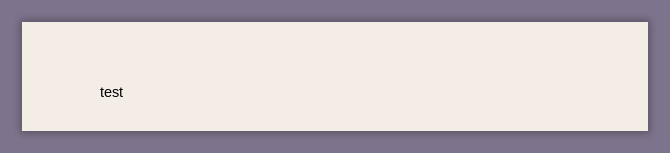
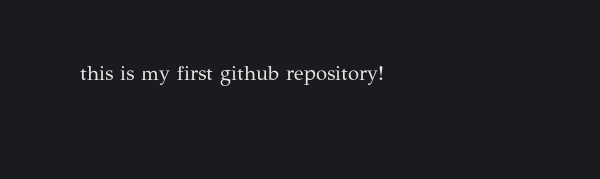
- test
+ this is my first github repository!

